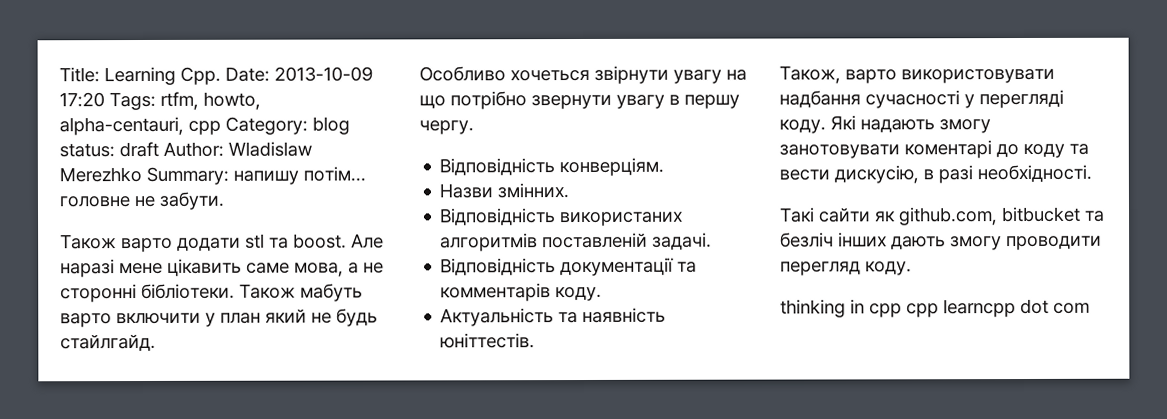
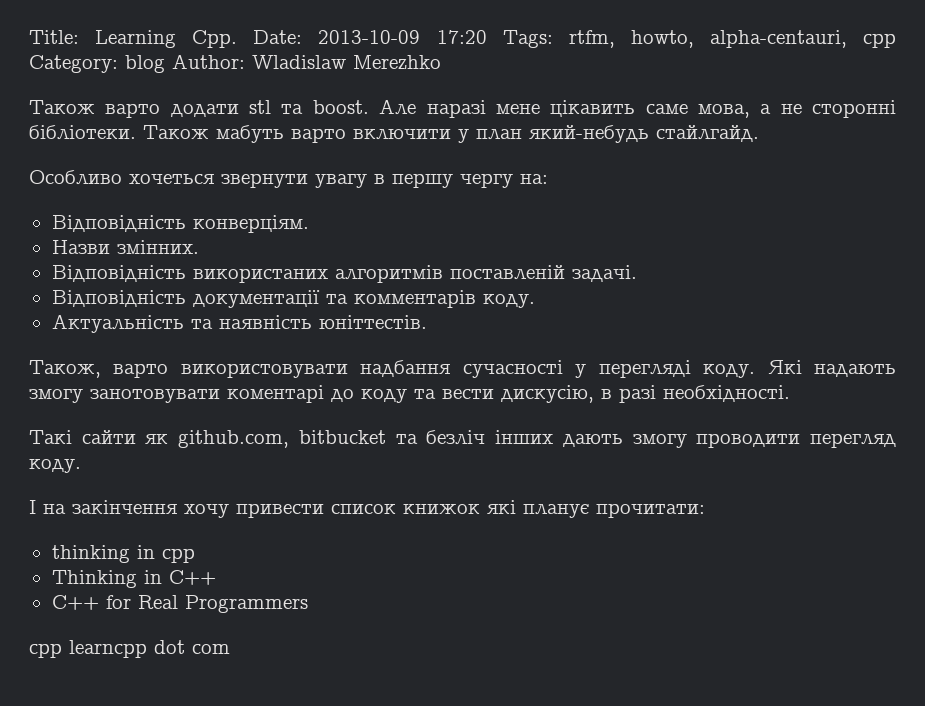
- Title: Learning Cpp. Date: 2013-10-09 17:20 Tags: rtfm, howto, alpha-centauri, cpp Category: blog status: draft Author: Wladislaw Merezhko Summary: напишу потім... головне не забути.
+ Title: Learning Cpp. Date: 2013-10-09 17:20 Tags: rtfm, howto, alpha-centauri, cpp Category: blog Author: Wladislaw Merezhko
- Також мабуть варто включити у план який не будь стайлгайд.
+ Також мабуть варто включити у план який-небудь стайлгайд.
- Особливо хочеться звірнути увагу на що потрібно звернути увагу в першу чергу.
+ Особливо хочеться звернути увагу в першу чергу на:
- thinking in cpp cpp learncpp dot com
+ І на закінчення хочу привести список книжок які планує прочитати:
+ thinking in cpp
+ Thinking in C++
+ C++ for Real Programmers
+ cpp learncpp dot com

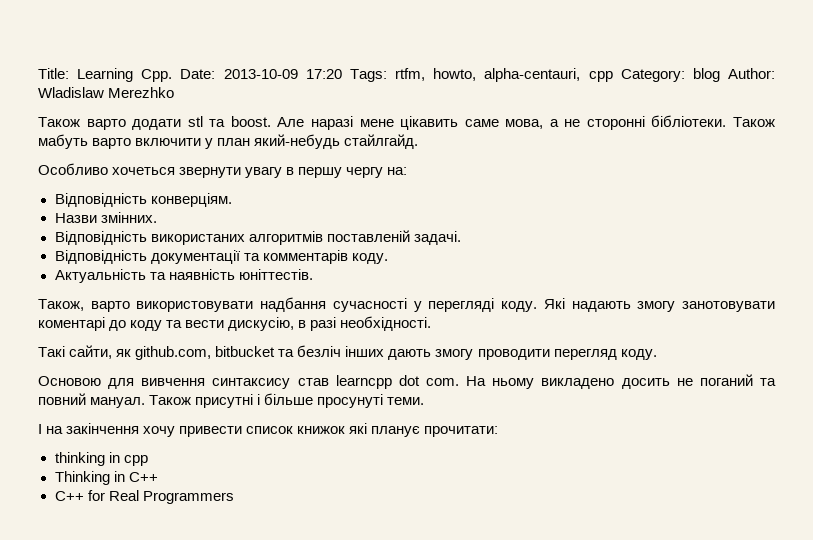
- Такі сайти як github.com, bitbucket та безліч інших дають змогу проводити перегляд коду.
+ Такі сайти, як github.com, bitbucket та безліч інших дають змогу проводити перегляд коду.
+ Основою для вивчення синтаксису став learncpp dot com. На ньому викладено досить не поганий та повний мануал. Також присутні і більше просунуті теми.
- cpp learncpp dot com

